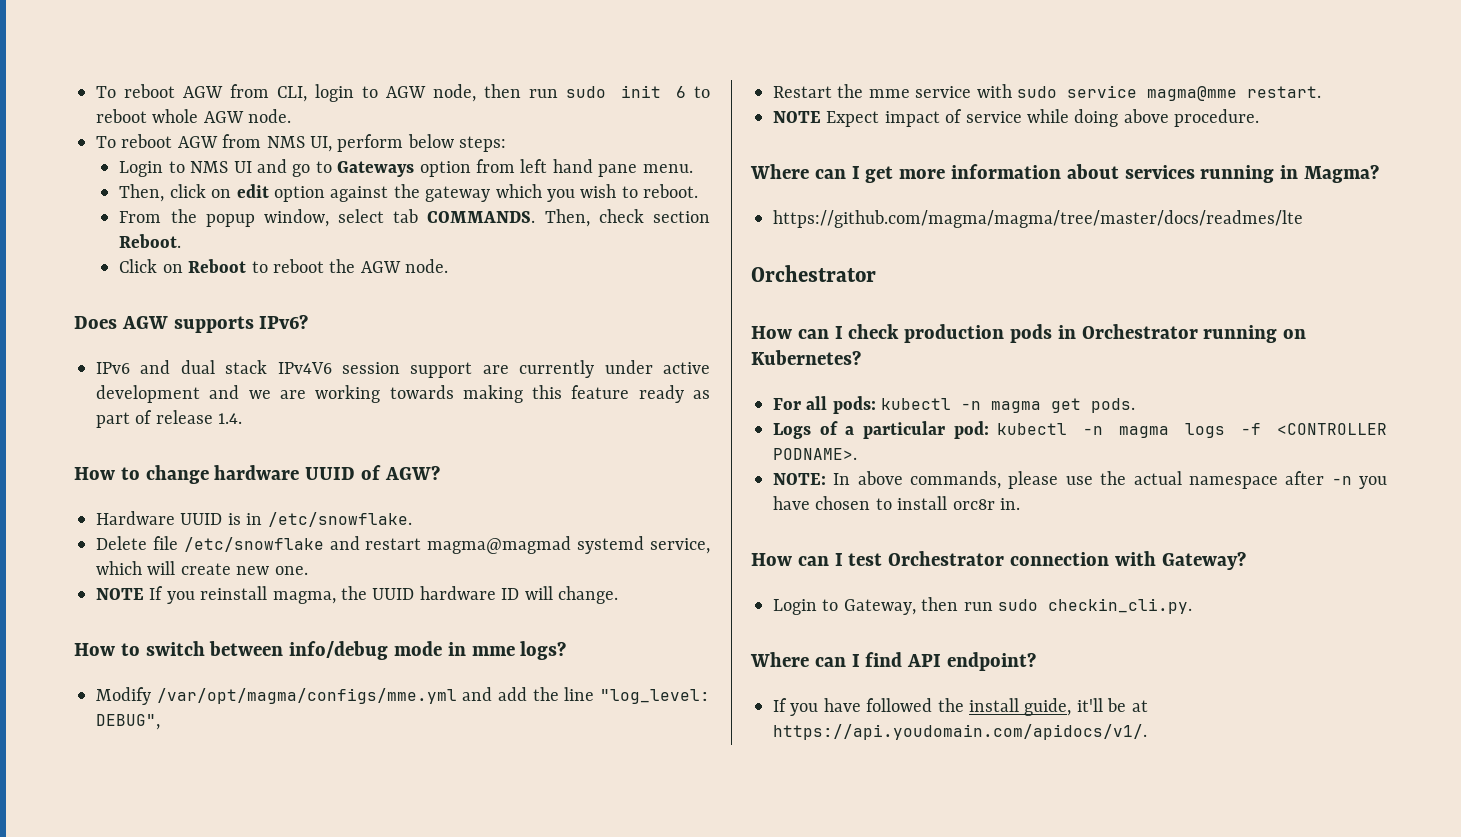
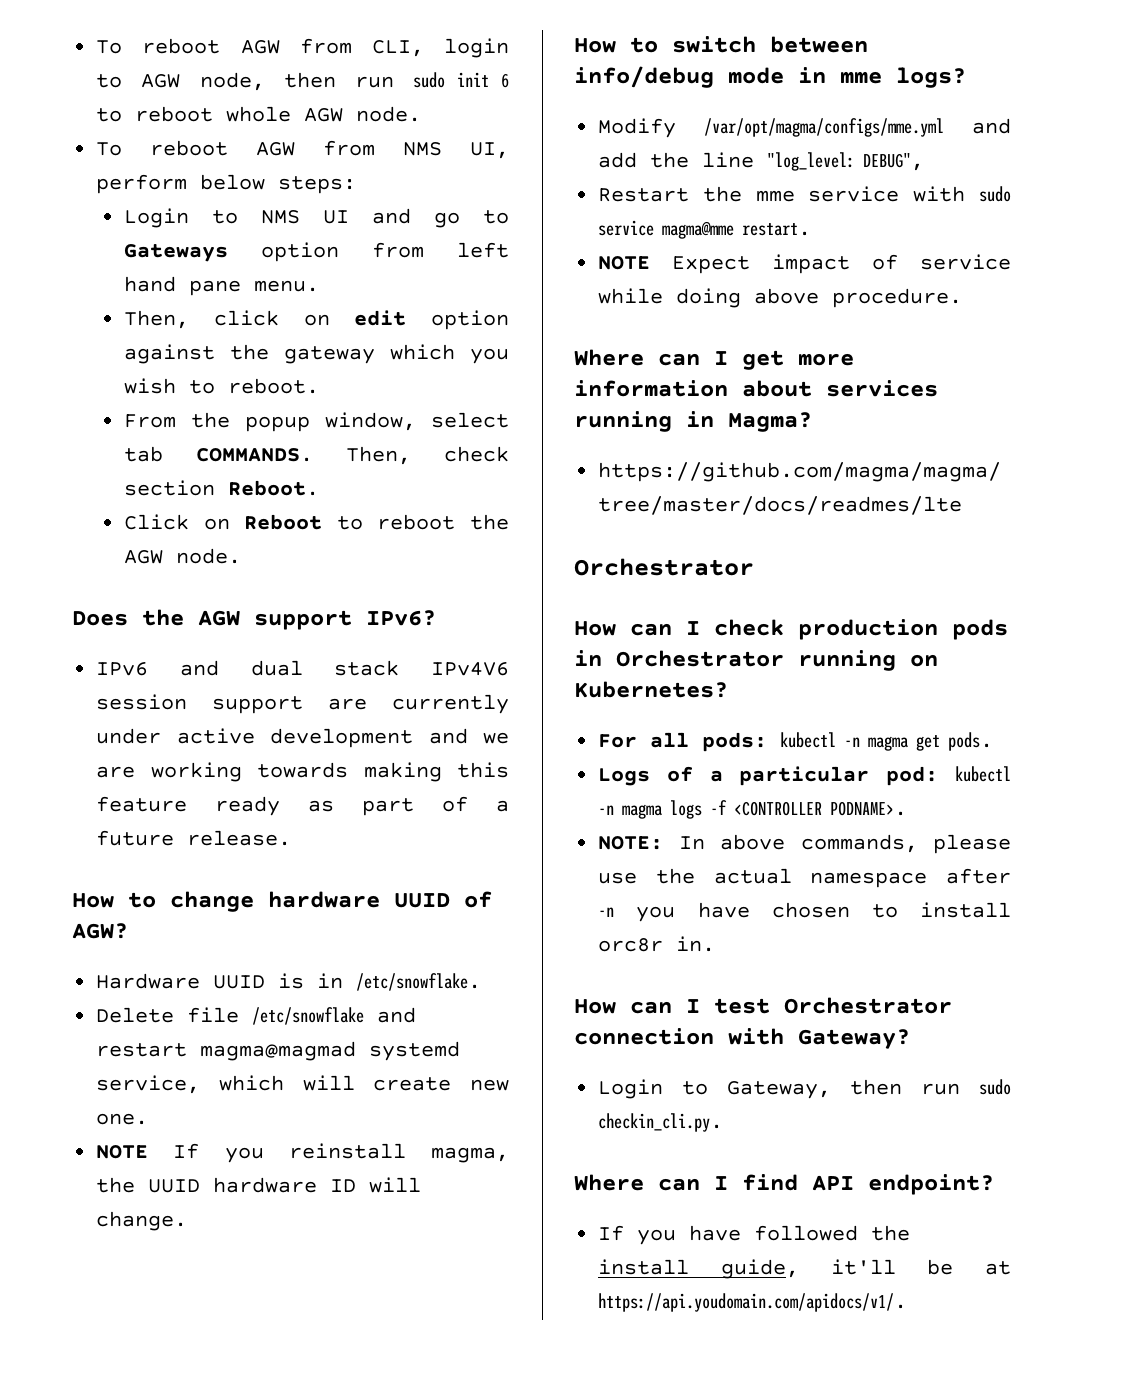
- Does AGW supports IPv6?
+ Does the AGW support IPv6?
- IPv6 and dual stack IPv4V6 session support are currently under active development and we are working towards making this feature ready as part of release 1.4.
+ IPv6 and dual stack IPv4V6 session support are currently under active development and we are working towards making this feature ready as part of a future release.

